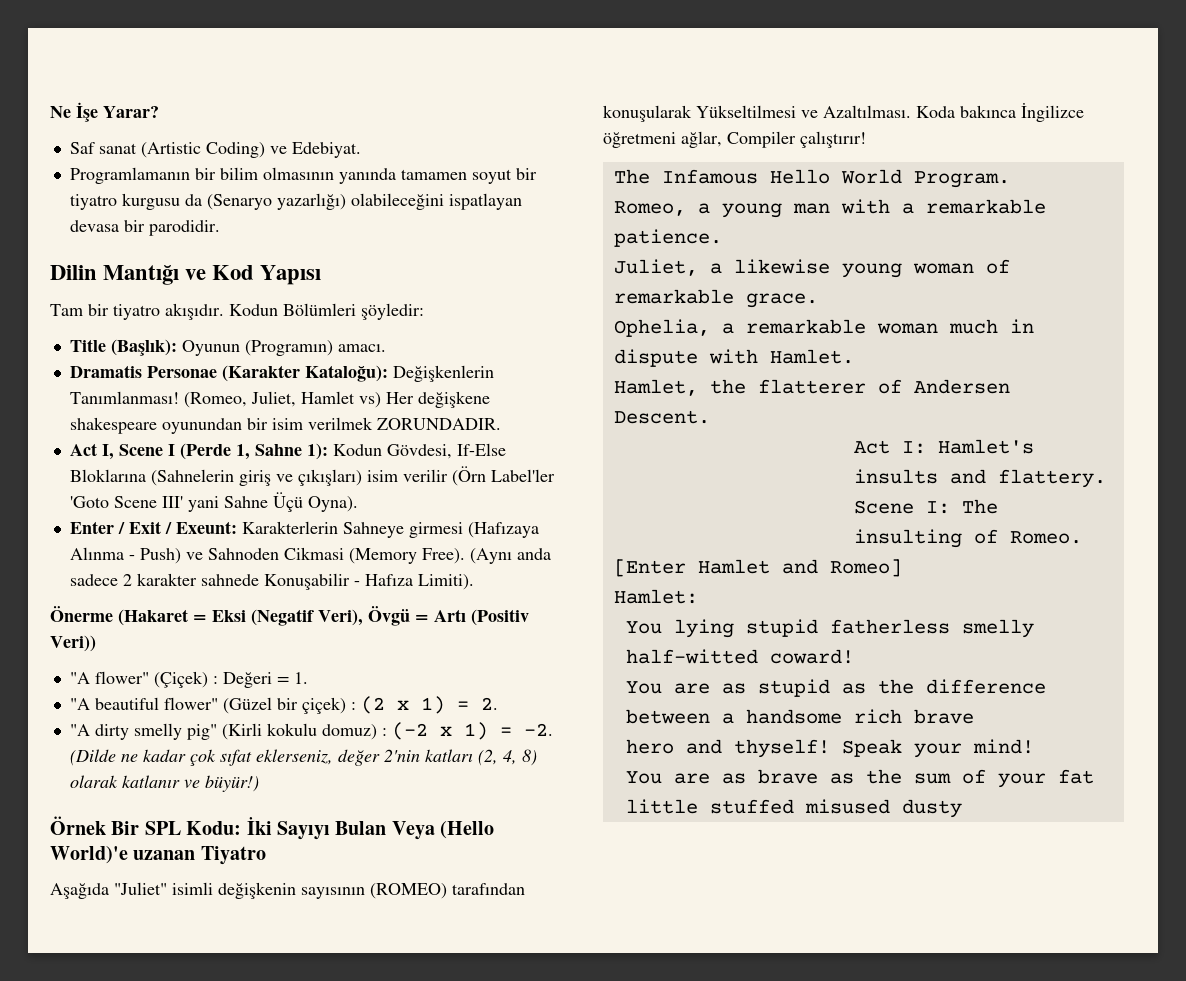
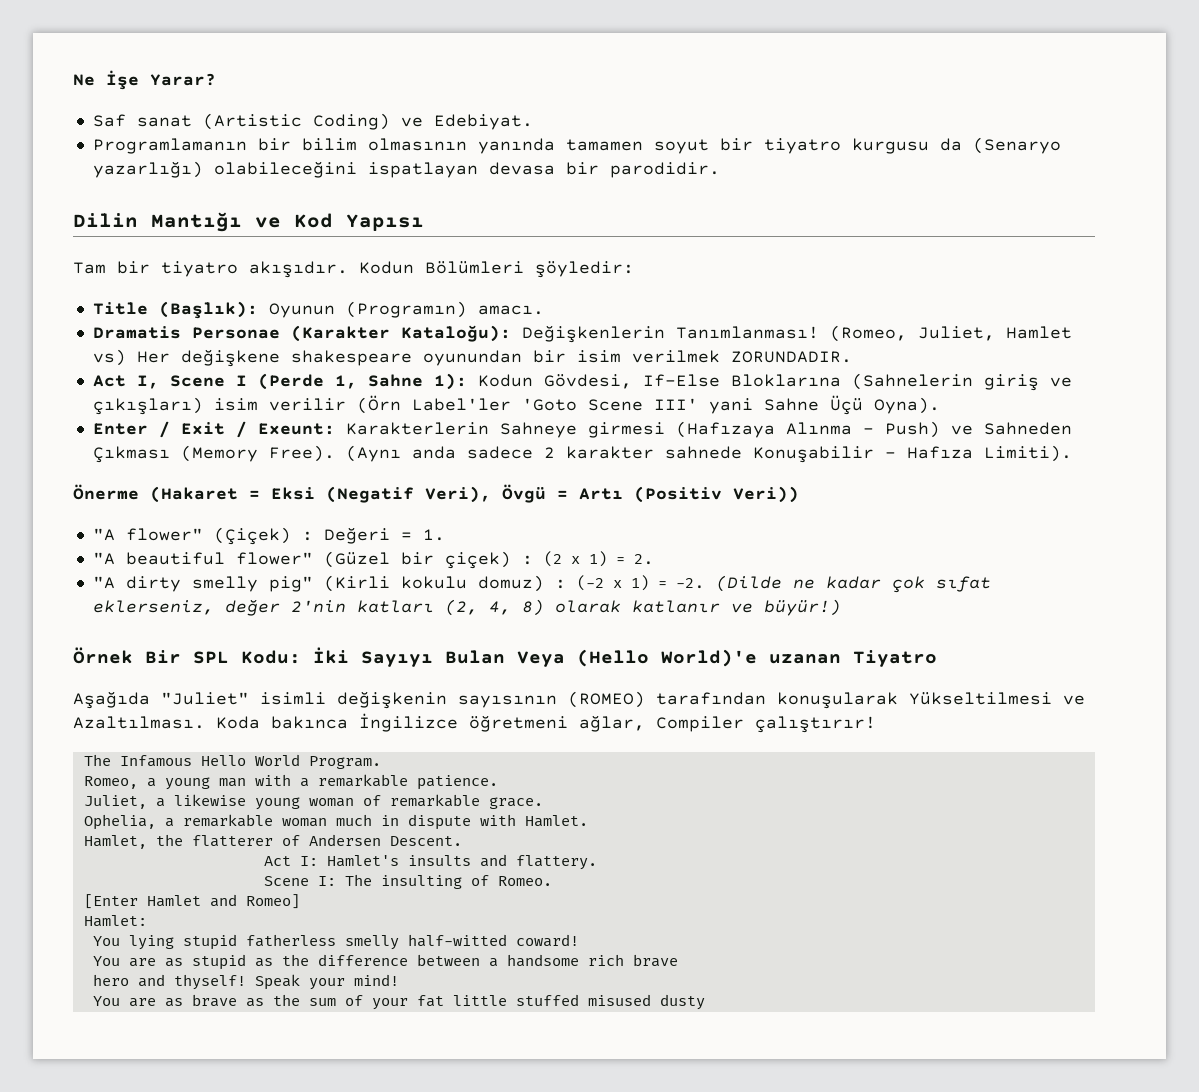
- Enter / Exit / Exeunt: Karakterlerin Sahneye girmesi (Hafızaya Alınma - Push) ve Sahnoden Cikmasi (Memory Free).
+ Enter / Exit / Exeunt: Karakterlerin Sahneye girmesi (Hafızaya Alınma - Push) ve Sahneden Çıkması (Memory Free).

